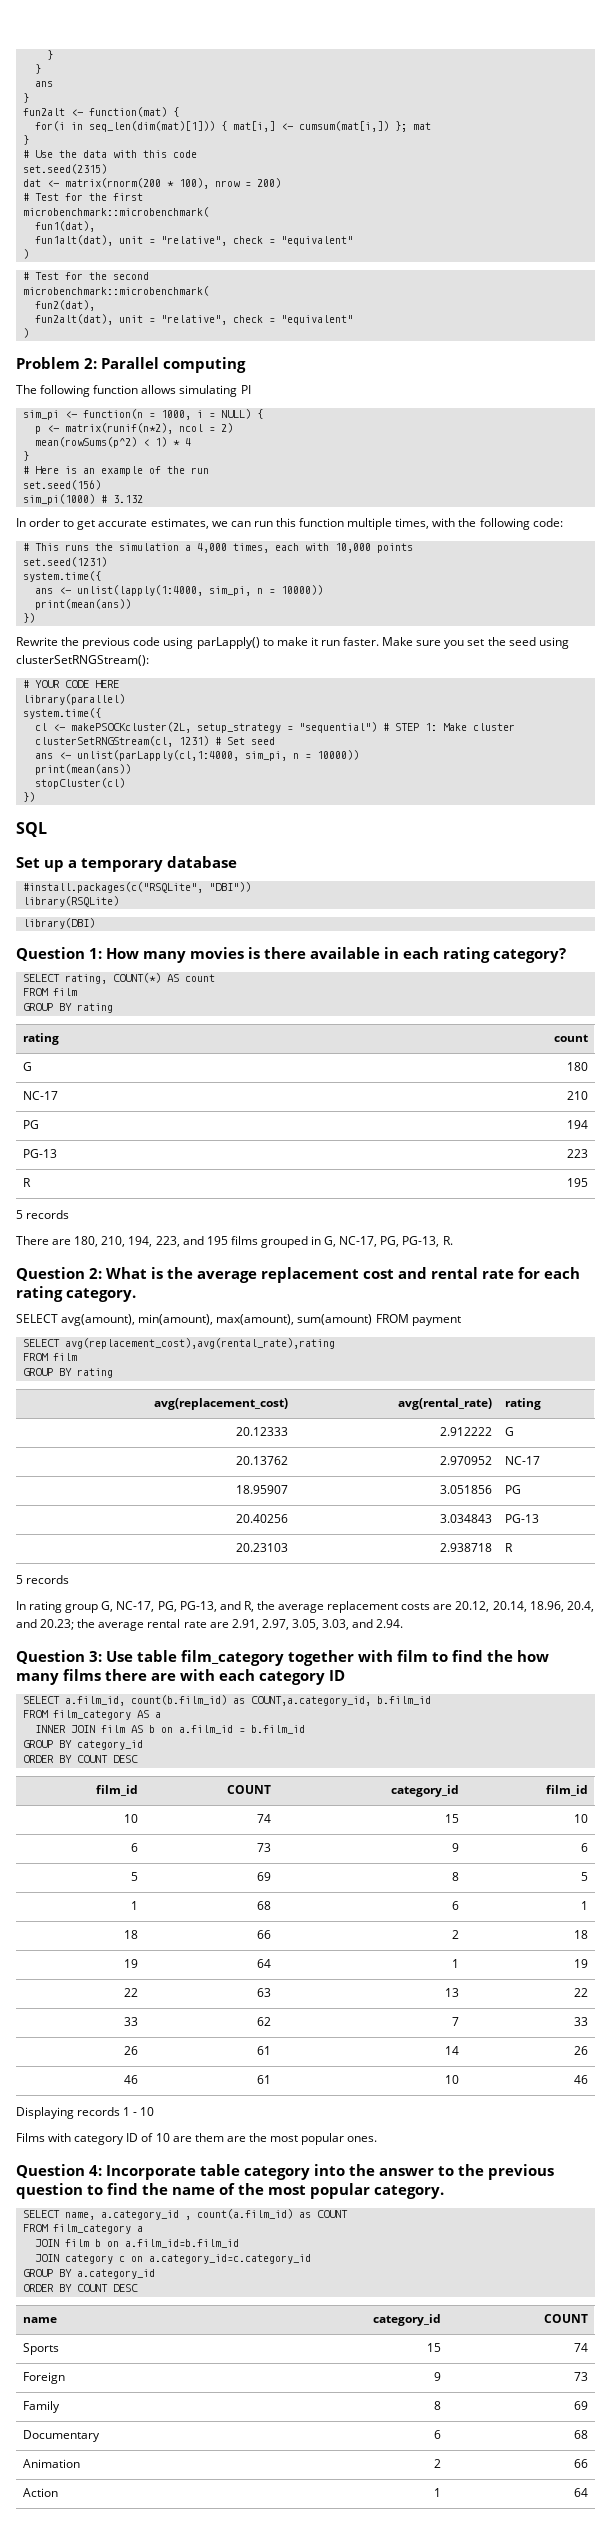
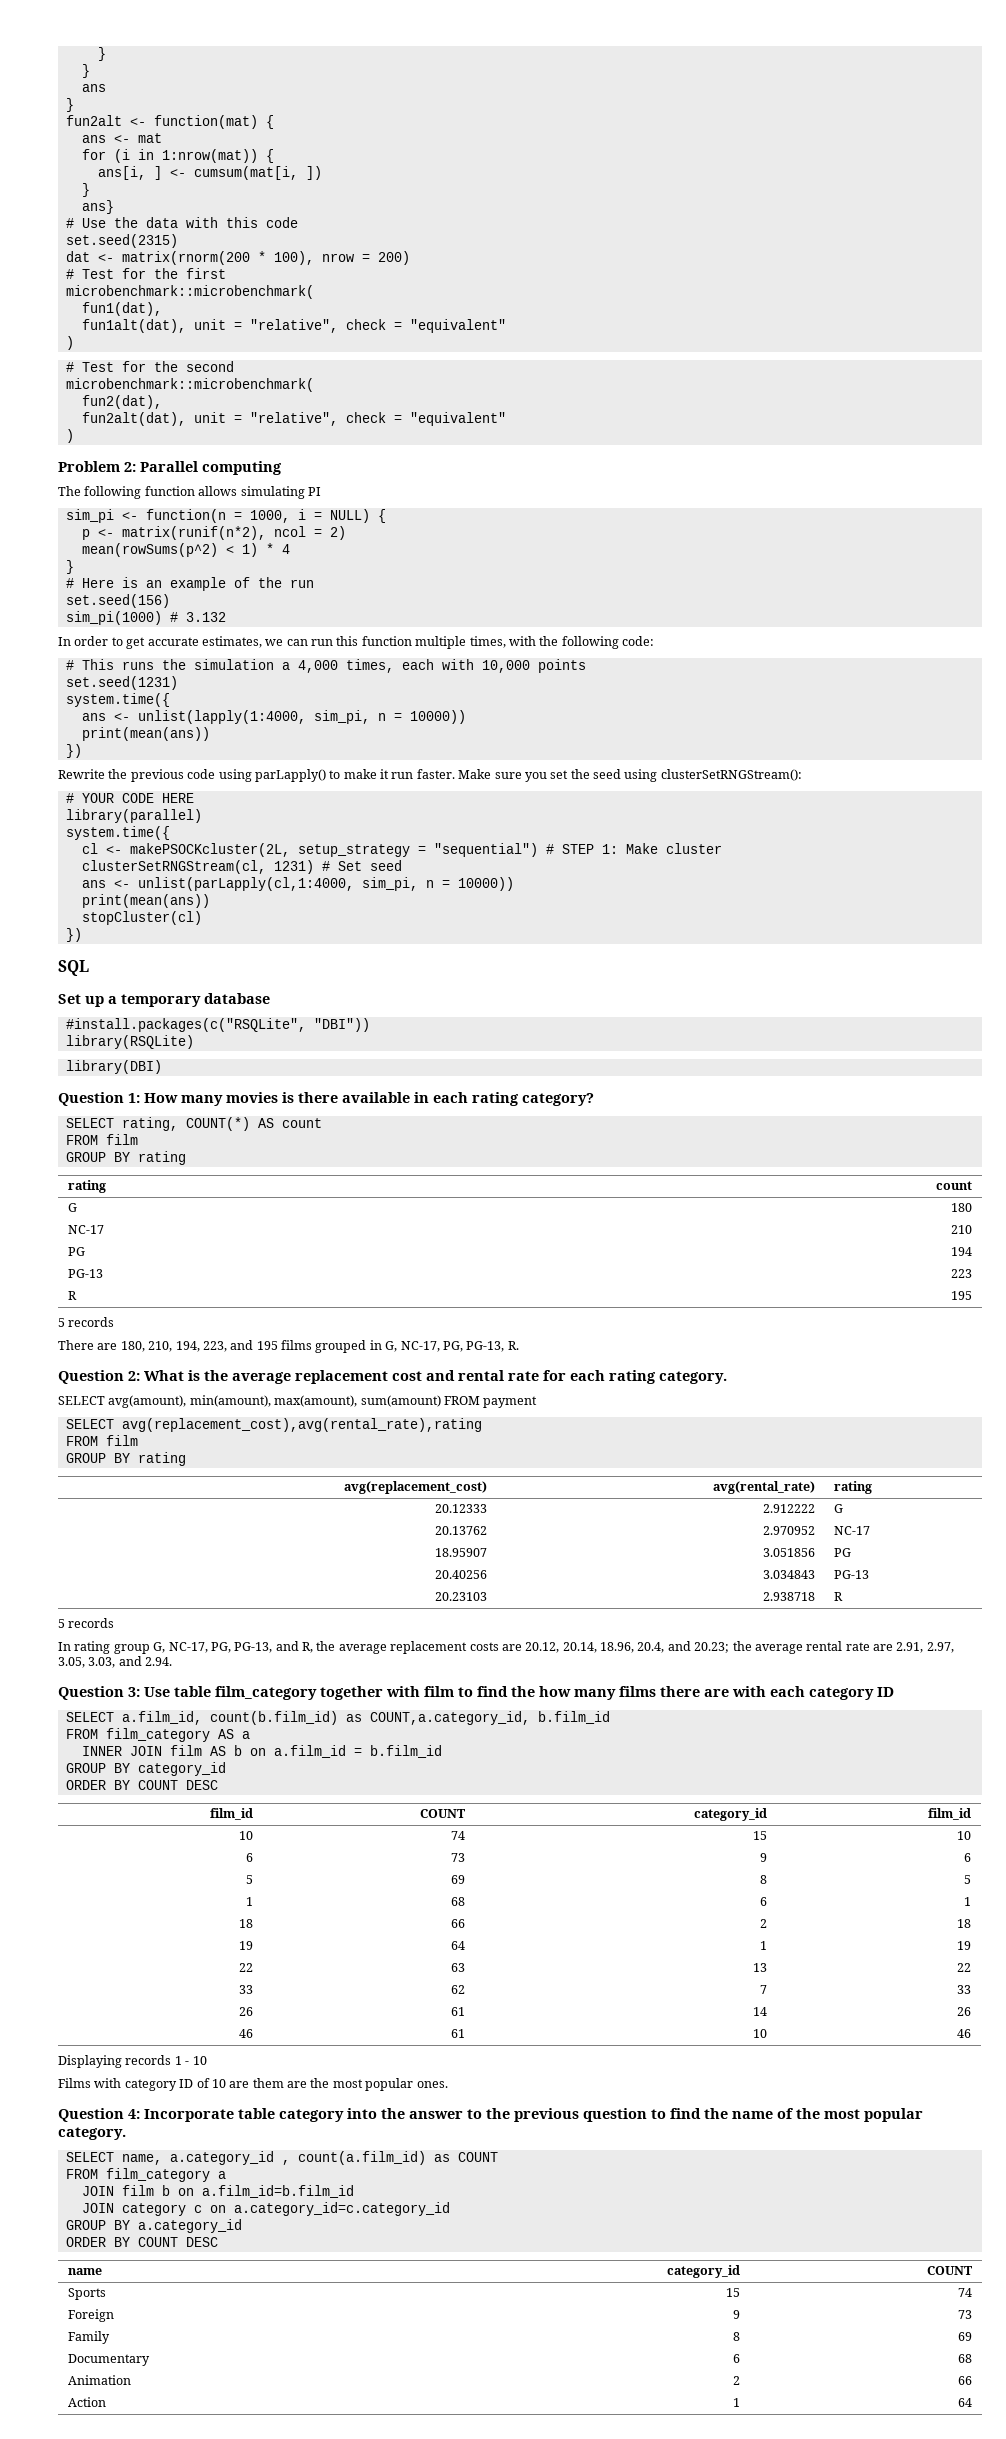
- for(i in seq_len(dim(mat)[1])) { mat[i,] <- cumsum(mat[i,]) }; mat
+ ans <- mat
+ for (i in 1:nrow(mat)) {
+ ans[i, ] <- cumsum(mat[i, ])
  }
+ ans}

